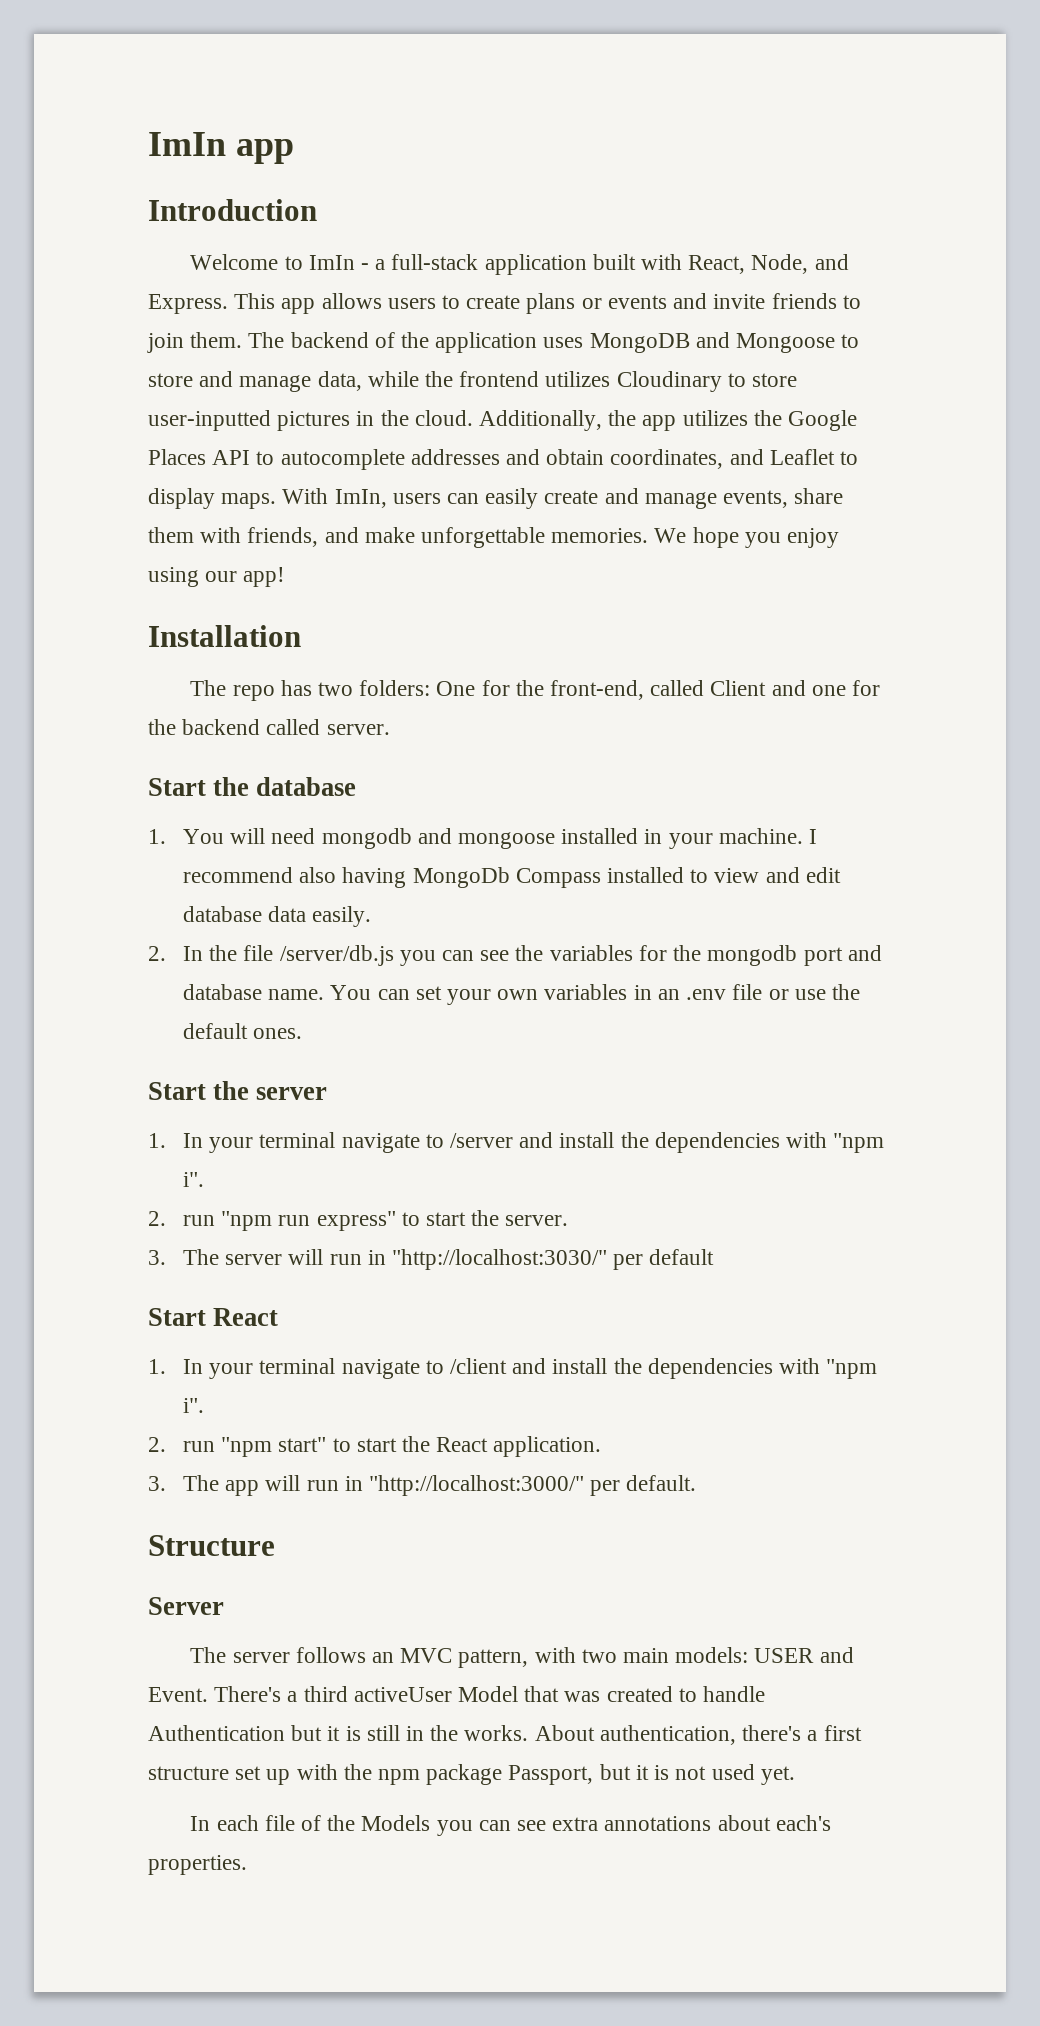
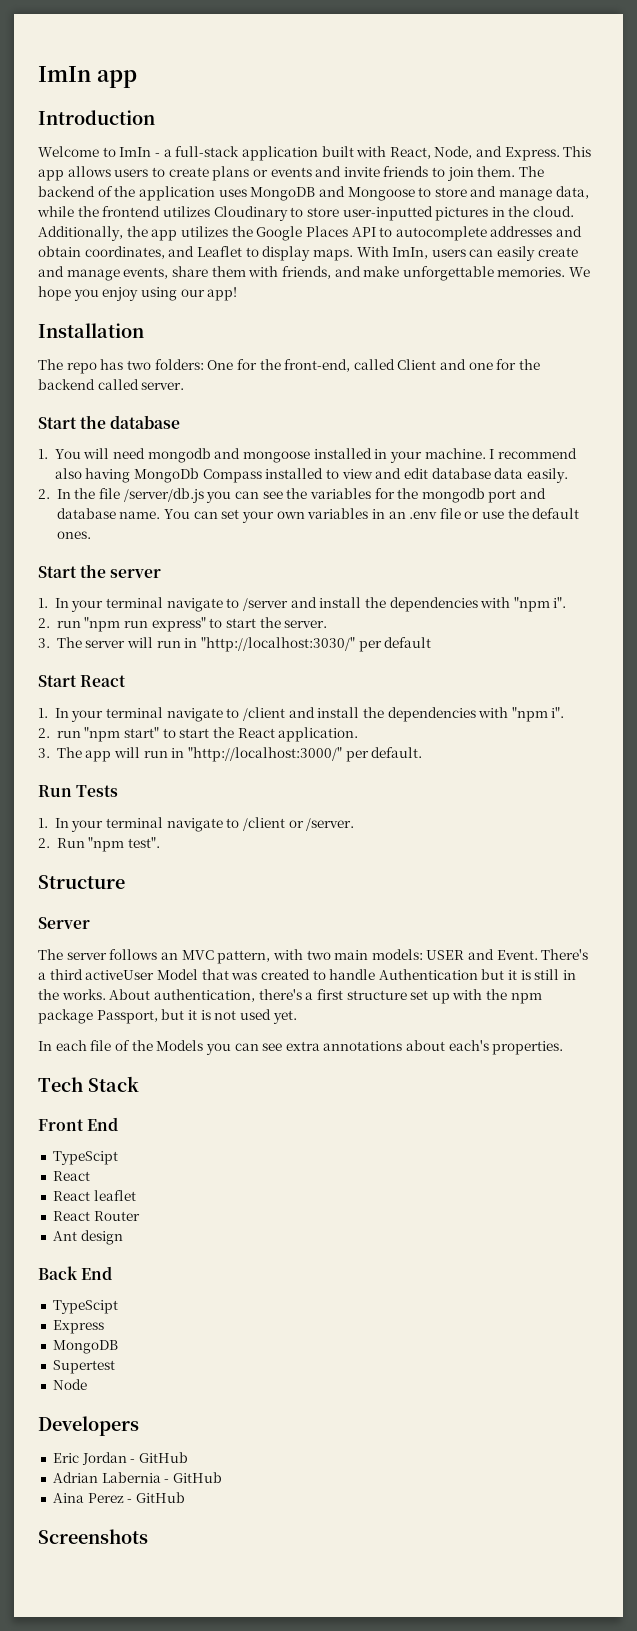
+ Run Tests
+ 1. In your terminal navigate to /client or /server.
+ 2. Run "npm test".
+ Tech Stack
+ Front End
+ TypeScipt
+ React
+ React leaflet
+ React Router
+ Ant design
+ Back End
+ TypeScipt
+ Express
+ MongoDB
+ Supertest
+ Node
+ Developers
+ Eric Jordan - GitHub
+ Adrian Labernia - GitHub
+ Aina Perez - GitHub
+ Screenshots

